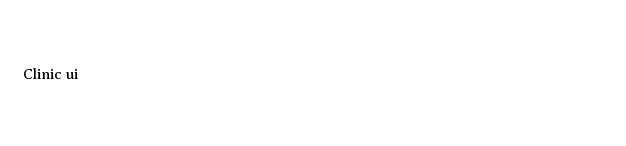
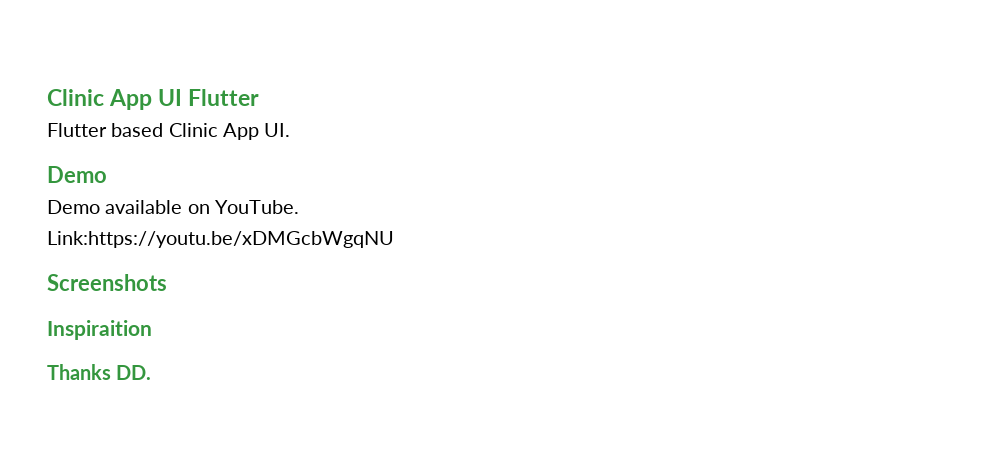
- Clinic ui
+ Clinic App UI Flutter
+ Flutter based Clinic App UI.
+ Demo
+ Demo available on YouTube.
+ Link:https://youtu.be/xDMGcbWgqNU
+ Screenshots
+ Inspiraition
+ Thanks DD.

